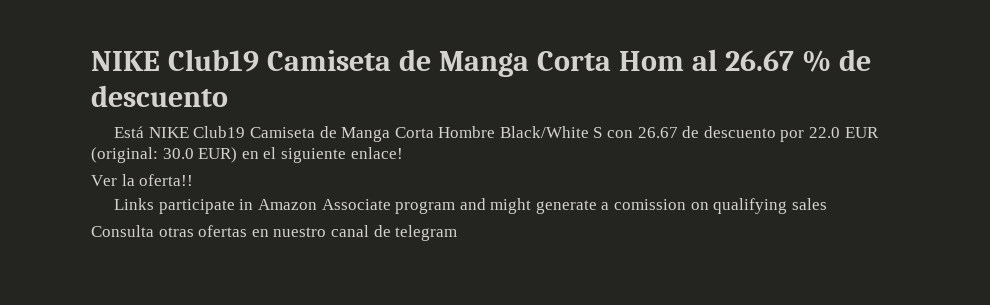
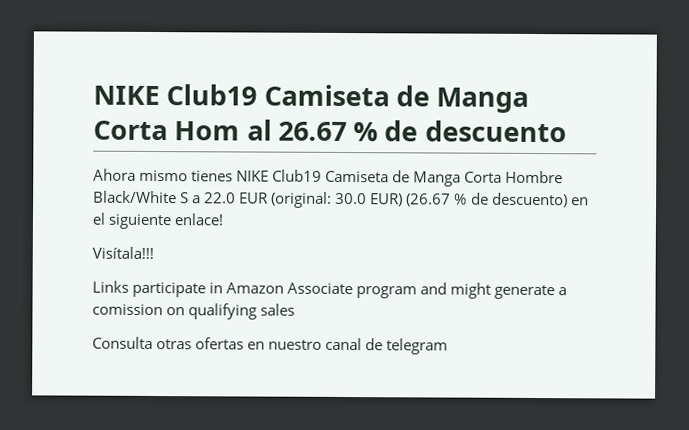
- Está NIKE Club19 Camiseta de Manga Corta Hombre Black/White S con 26.67 de descuento por 22.0 EUR (original: 30.0 EUR) en el siguiente enlace!
+ Ahora mismo tienes NIKE Club19 Camiseta de Manga Corta Hombre Black/White S a 22.0 EUR (original: 30.0 EUR) (26.67 % de descuento) en el siguiente enlace!
- Ver la oferta!!
+ Visítala!!!

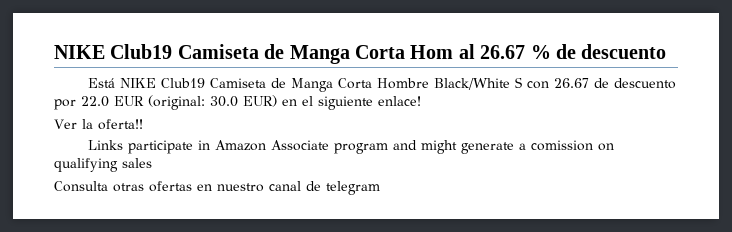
- Ahora mismo tienes NIKE Club19 Camiseta de Manga Corta Hombre Black/White S a 22.0 EUR (original: 30.0 EUR) (26.67 % de descuento) en el siguiente enlace!
+ Está NIKE Club19 Camiseta de Manga Corta Hombre Black/White S con 26.67 de descuento por 22.0 EUR (original: 30.0 EUR) en el siguiente enlace!
- Visítala!!!
+ Ver la oferta!!

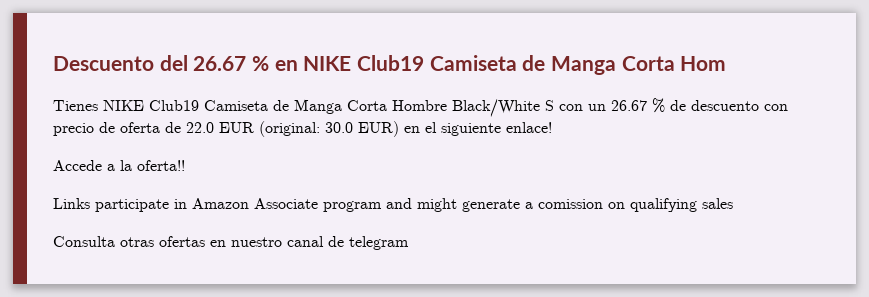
- NIKE Club19 Camiseta de Manga Corta Hom al 26.67 % de descuento
- Está NIKE Club19 Camiseta de Manga Corta Hombre Black/White S con 26.67 de descuento por 22.0 EUR (original: 30.0 EUR) en el siguiente enlace!
+ Descuento del 26.67 % en NIKE Club19 Camiseta de Manga Corta Hom
+ Tienes NIKE Club19 Camiseta de Manga Corta Hombre Black/White S con un 26.67 % de descuento con precio de oferta de 22.0 EUR (original: 30.0 EUR) en el siguiente enlace!
- Ver la oferta!!
+ Accede a la oferta!!

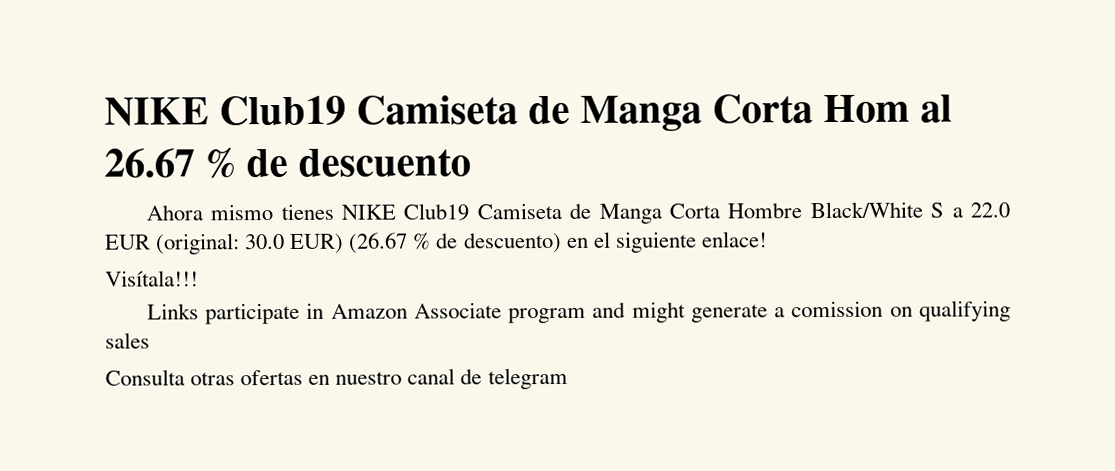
- Descuento del 26.67 % en NIKE Club19 Camiseta de Manga Corta Hom
- Tienes NIKE Club19 Camiseta de Manga Corta Hombre Black/White S con un 26.67 % de descuento con precio de oferta de 22.0 EUR (original: 30.0 EUR) en el siguiente enlace!
+ NIKE Club19 Camiseta de Manga Corta Hom al 26.67 % de descuento
+ Ahora mismo tienes NIKE Club19 Camiseta de Manga Corta Hombre Black/White S a 22.0 EUR (original: 30.0 EUR) (26.67 % de descuento) en el siguiente enlace!
- Accede a la oferta!!
+ Visítala!!!

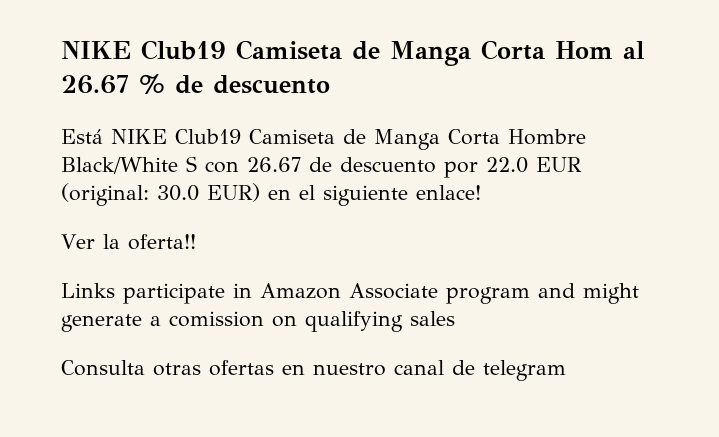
- Ahora mismo tienes NIKE Club19 Camiseta de Manga Corta Hombre Black/White S a 22.0 EUR (original: 30.0 EUR) (26.67 % de descuento) en el siguiente enlace!
+ Está NIKE Club19 Camiseta de Manga Corta Hombre Black/White S con 26.67 de descuento por 22.0 EUR (original: 30.0 EUR) en el siguiente enlace!
- Visítala!!!
+ Ver la oferta!!

